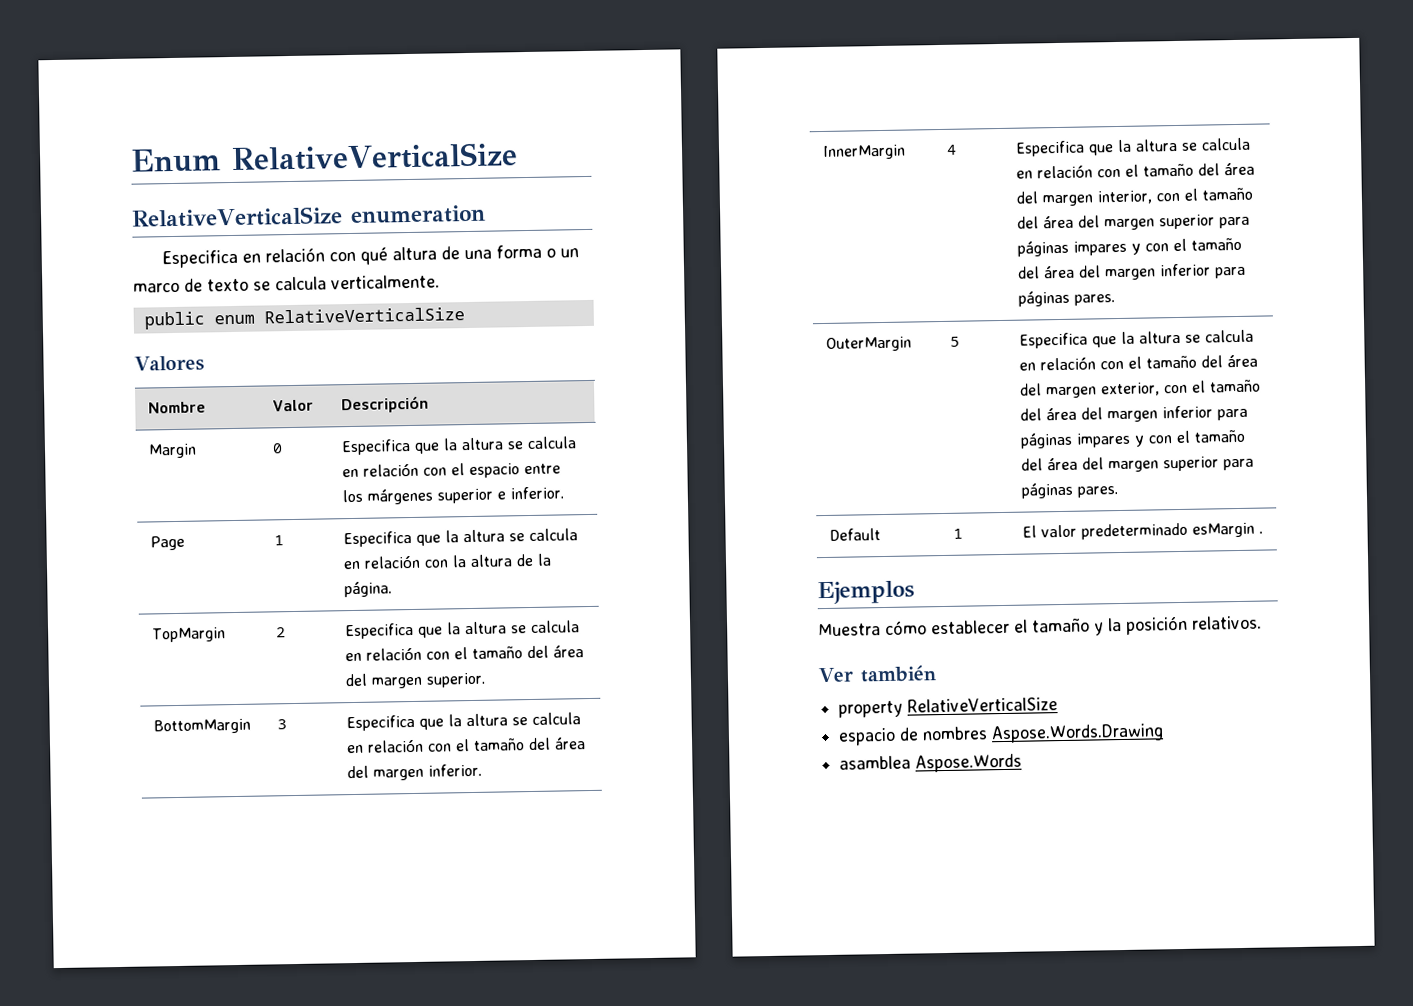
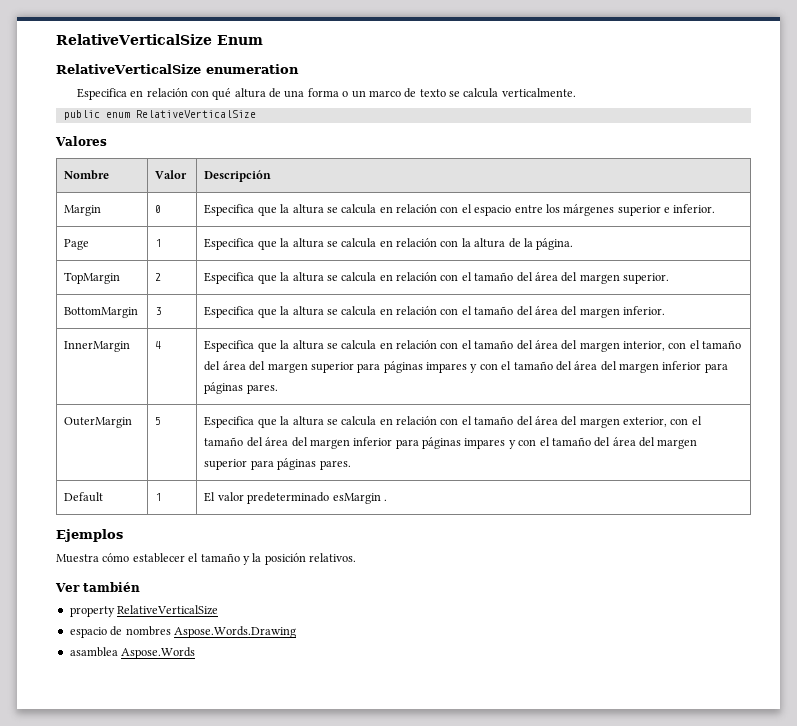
- Enum RelativeVerticalSize
+ RelativeVerticalSize Enum

